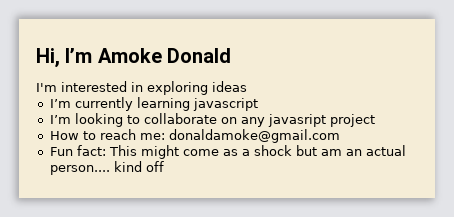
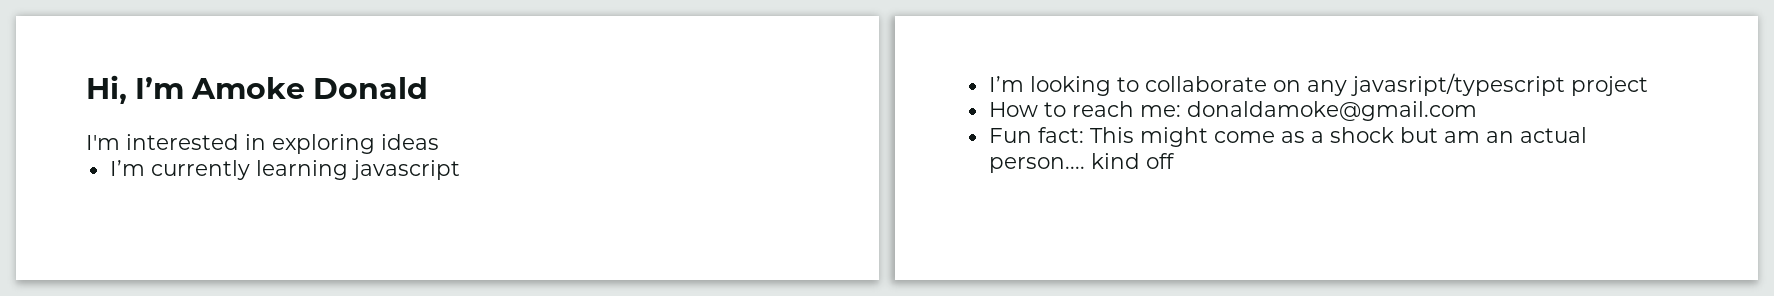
- I’m looking to collaborate on any javasript project
+ I’m looking to collaborate on any javasript/typescript project

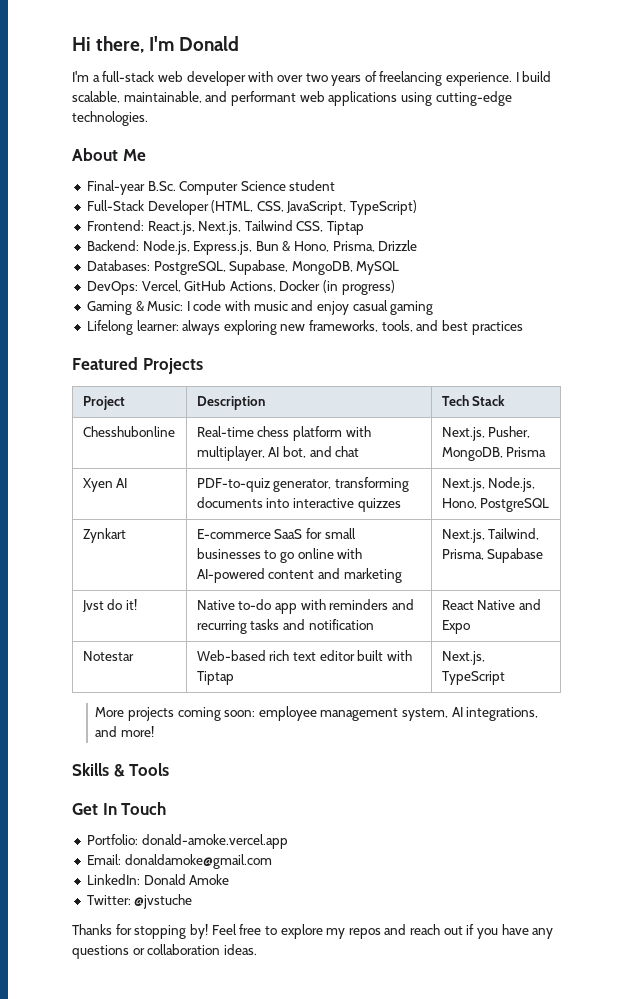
- Hi, I’m Amoke Donald
+ Hi there, I'm Donald
- I'm interested in exploring ideas
- I’m currently learning javascript
- I’m looking to collaborate on any javasript/typescript project
- How to reach me: donaldamoke@gmail.com
- Fun fact: This might come as a shock but am an actual person.... kind off
+ I'm a full-stack web developer with over two years of freelancing experience. I build scalable, maintainable, and performant web applications using cutting-edge technologies.
+ About Me
+ Final-year B.Sc. Computer Science student
+ Full-Stack Developer (HTML, CSS, JavaScript, TypeScript)
+ Frontend: React.js, Next.js, Tailwind CSS, Tiptap
+ Backend: Node.js, Express.js, Bun & Hono, Prisma, Drizzle
+ Databases: PostgreSQL, Supabase, MongoDB, MySQL
+ DevOps: Vercel, GitHub Actions, Docker (in progress)
+ Gaming & Music: I code with music and enjoy casual gaming
+ Lifelong learner: always exploring new frameworks, tools, and best practices
+ Featured Projects
+ Project | Description | Tech Stack
+ Chesshubonline | Real-time chess platform with multiplayer, AI bot, and chat | Next.js, Pusher, MongoDB, Prisma
+ Xyen AI | PDF-to-quiz generator, transforming documents into interactive quizzes | Next.js, Node.js, Hono, PostgreSQL
+ Zynkart | E-commerce SaaS for small businesses to go online with AI-powered content and marketing | Next.js, Tailwind, Prisma, Supabase
+ Jvst do it! | Native to-do app with reminders and recurring tasks and notification | React Native and Expo
+ Notestar | Web-based rich text editor built with Tiptap | Next.js, TypeScript
+ More projects coming soon: employee management system, AI integrations, and more!
+ Skills & Tools
+ Get In Touch
+ Portfolio: donald-amoke.vercel.app
+ Email: donaldamoke@gmail.com
+ LinkedIn: Donald Amoke
+ Twitter: @jvstuche
+ Thanks for stopping by! Feel free to explore my repos and reach out if you have any questions or collaboration ideas.

